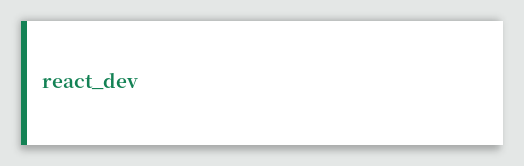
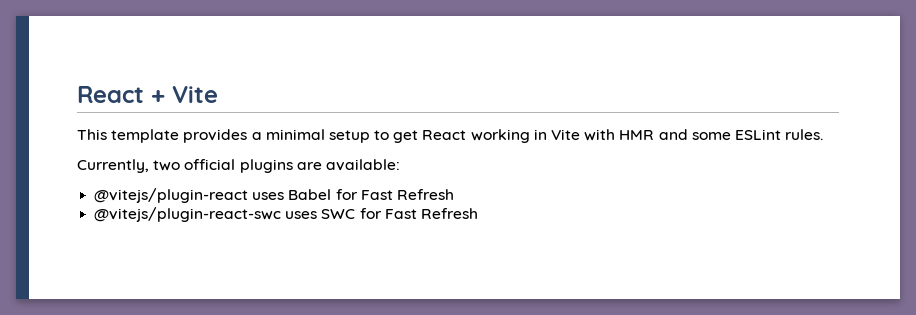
- react_dev
+ React + Vite
+ This template provides a minimal setup to get React working in Vite with HMR and some ESLint rules.
+ Currently, two official plugins are available:
+ @vitejs/plugin-react uses Babel for Fast Refresh
+ @vitejs/plugin-react-swc uses SWC for Fast Refresh

